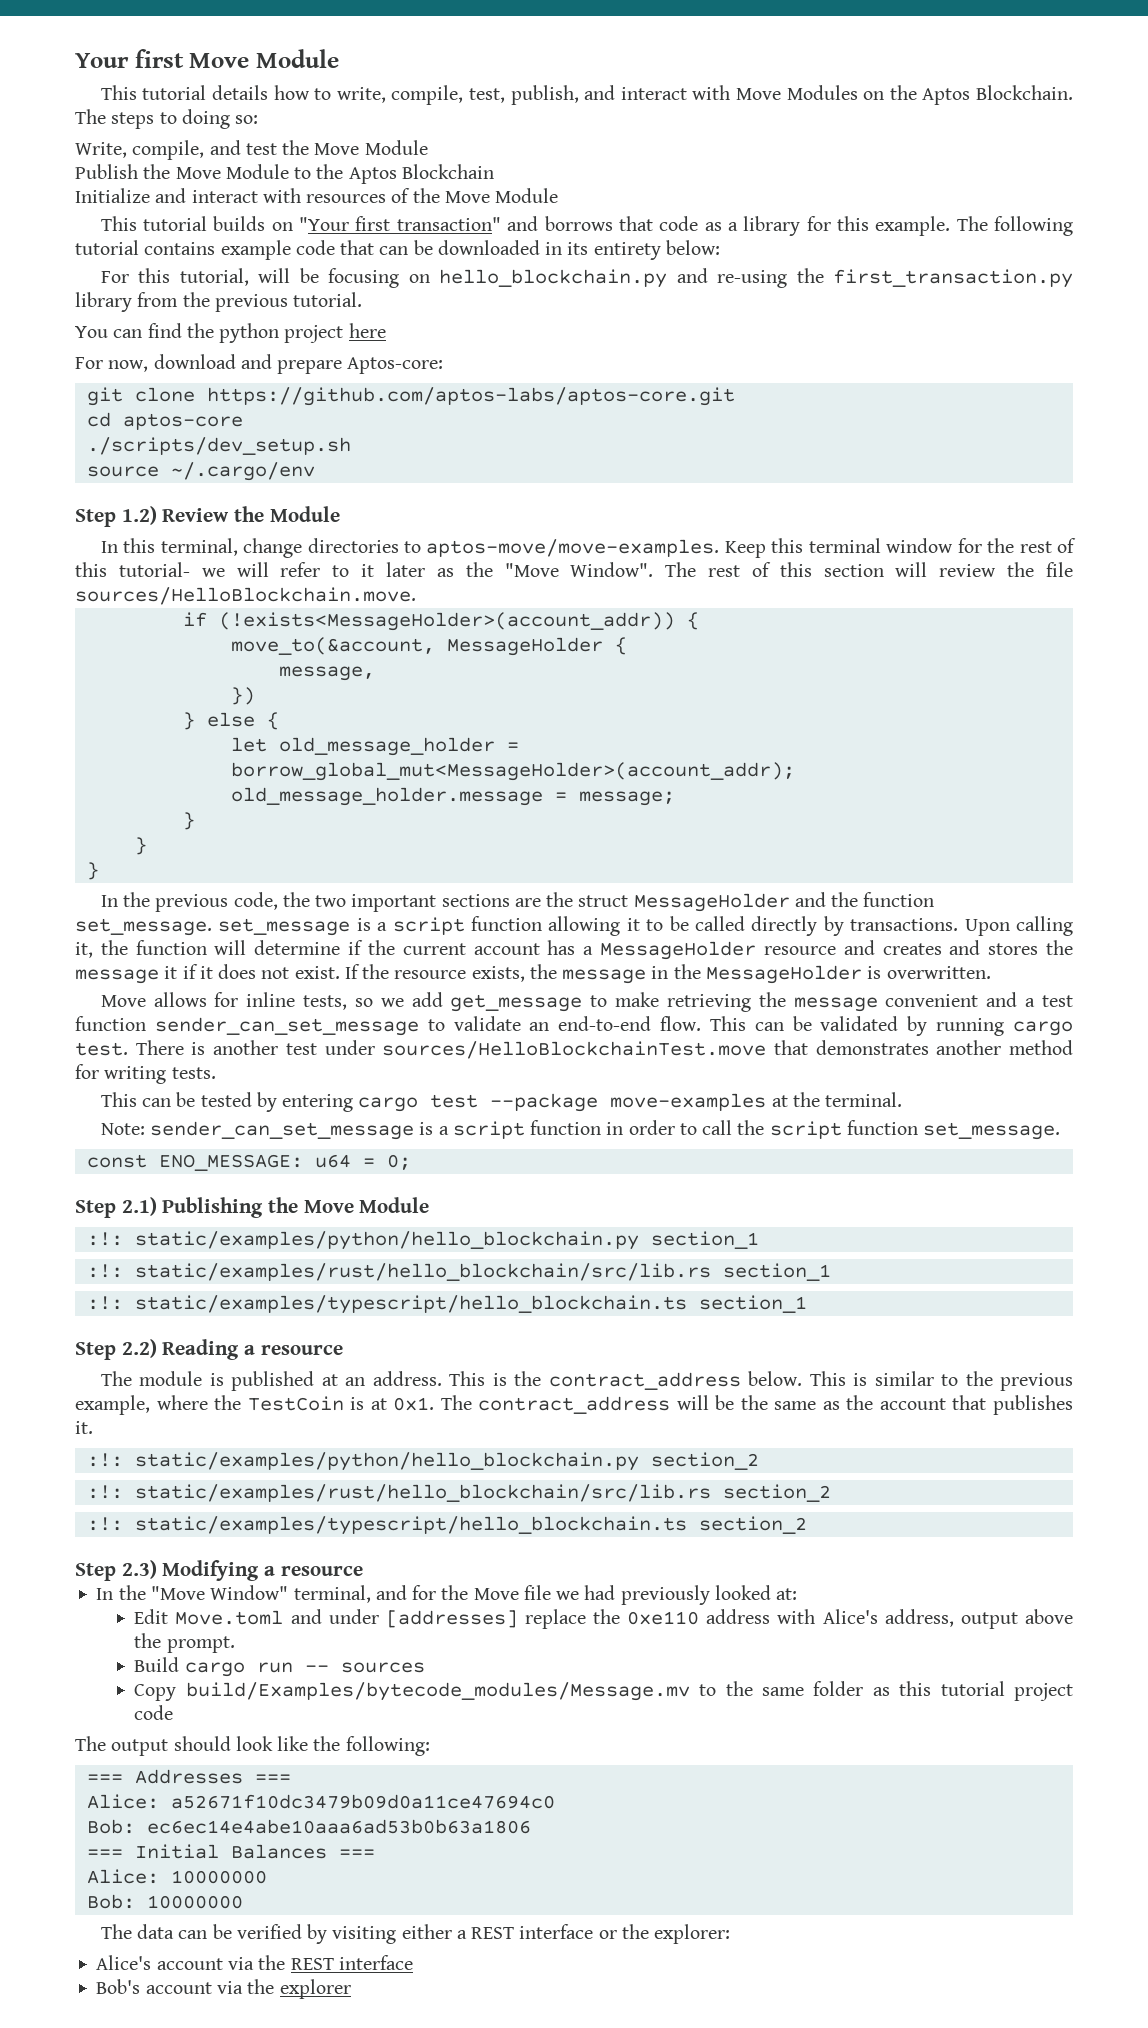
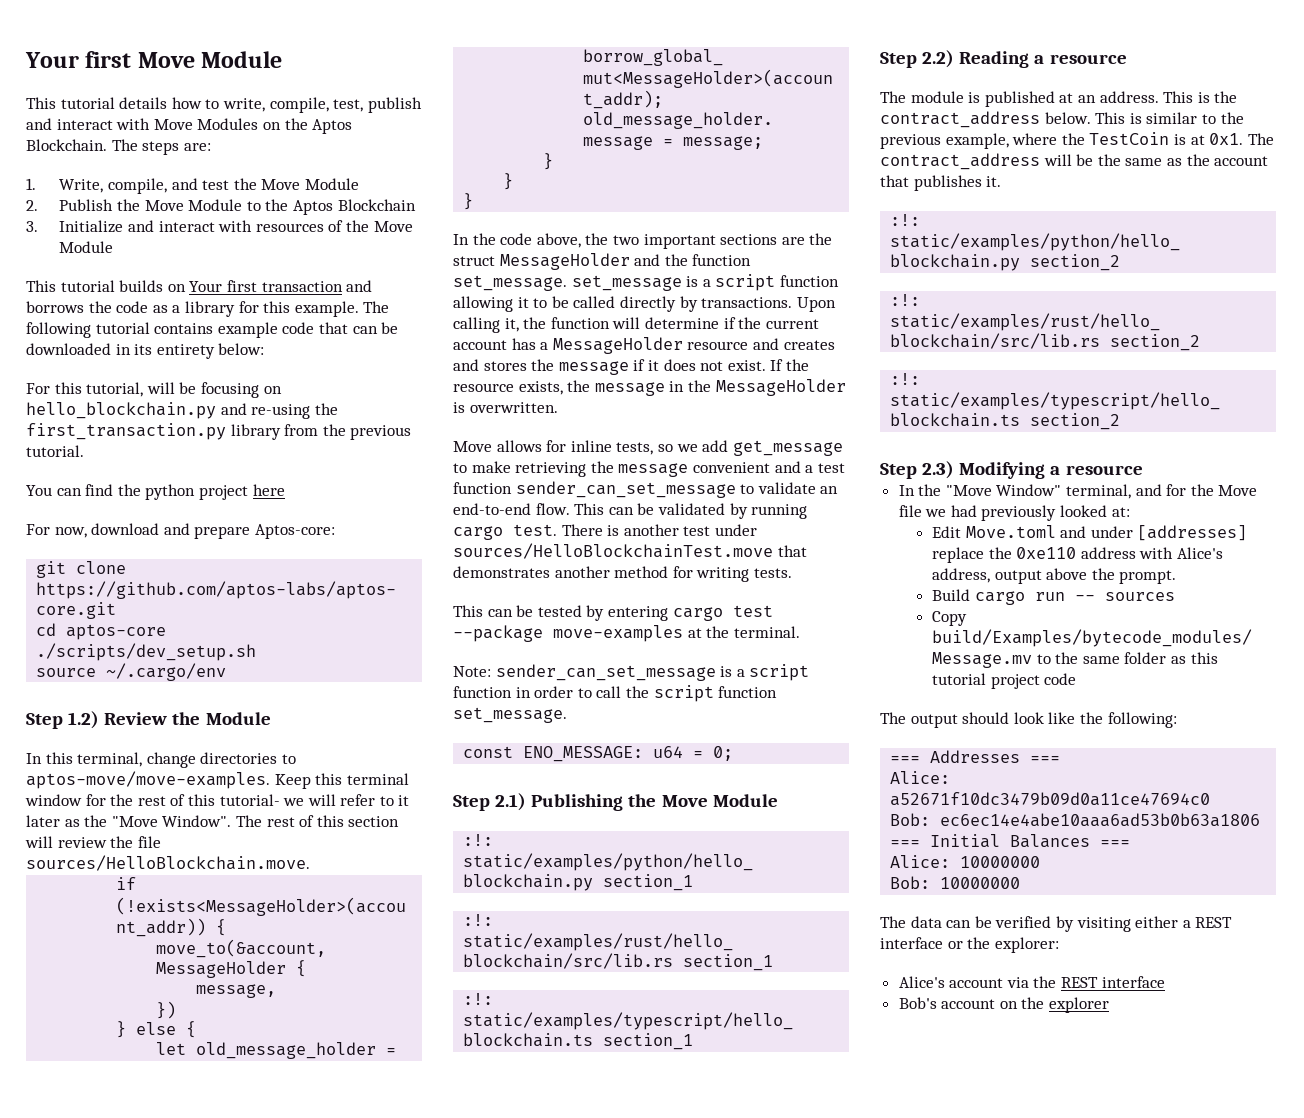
- This tutorial details how to write, compile, test, publish, and interact with Move Modules on the Aptos Blockchain.
+ This tutorial details how to write, compile, test, publish and interact with Move Modules on the Aptos Blockchain.
- The steps to doing so:
- Write, compile, and test the Move Module
+ The steps are:
+ 1. Write, compile, and test the Move Module
- Publish the Move Module to the Aptos Blockchain
+ 2. Publish the Move Module to the Aptos Blockchain
- Initialize and interact with resources of the Move Module
+ 3. Initialize and interact with resources of the Move Module
- This tutorial builds on "Your first transaction" and borrows that code as a library for this example.
+ This tutorial builds on Your first transaction and borrows the code as a library for this example.
- In the previous code, the two important sections are the struct MessageHolder and the function set_message. set_message is a script function allowing it to be called directly by transactions.
+ In the code above, the two important sections are the struct MessageHolder and the function set_message. set_message is a script function allowing it to be called directly by transactions.
- Upon calling it, the function will determine if the current account has a MessageHolder resource and creates and stores the message it if it does not exist.
+ Upon calling it, the function will determine if the current account has a MessageHolder resource and creates and stores the message if it does not exist.
- Bob's account via the explorer
+ Bob's account on the explorer

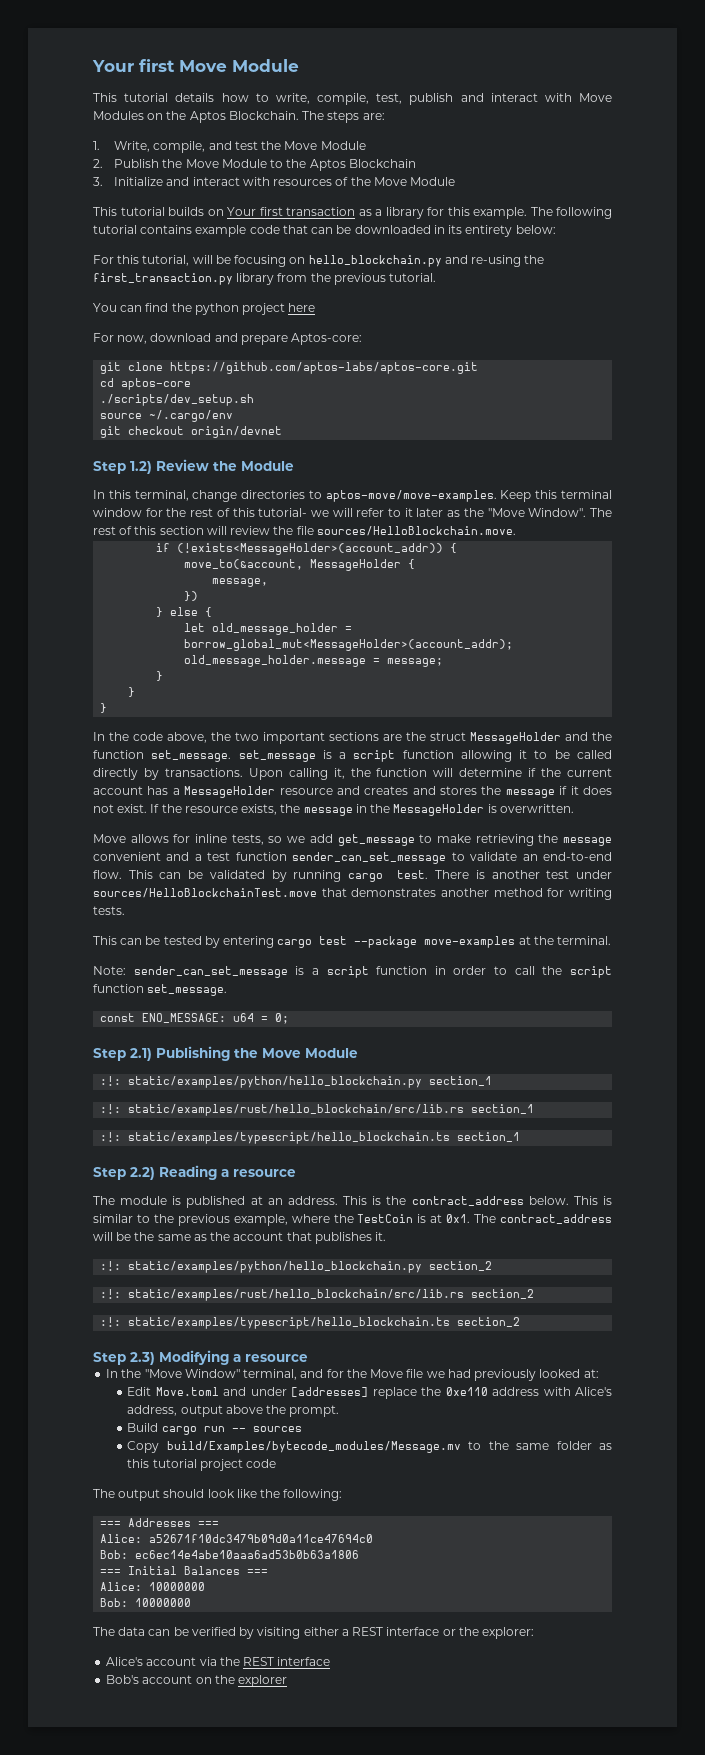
- This tutorial builds on Your first transaction and borrows the code as a library for this example.
+ This tutorial builds on Your first transaction as a library for this example.
+ git checkout origin/devnet

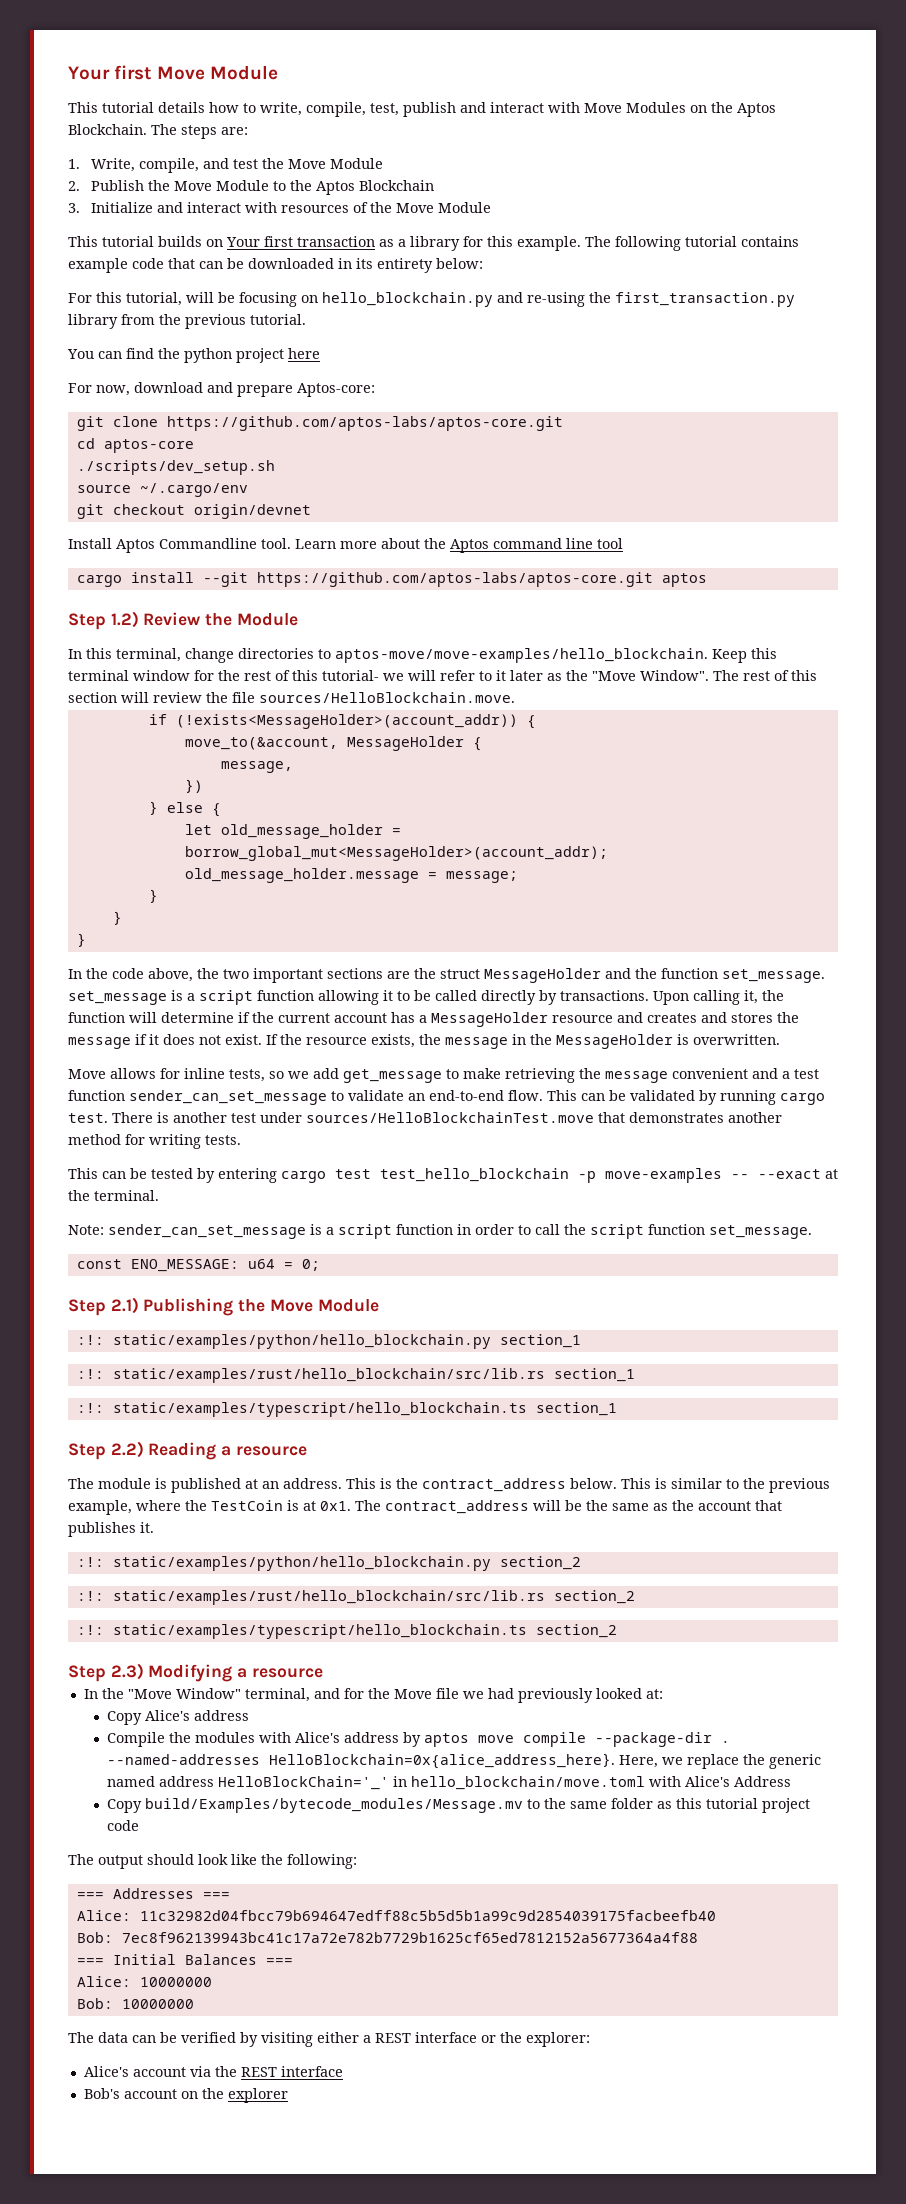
+ Install Aptos Commandline tool. Learn more about the Aptos command line tool
+ cargo install --git https://github.com/aptos-labs/aptos-core.git aptos
- In this terminal, change directories to aptos-move/move-examples.
+ In this terminal, change directories to aptos-move/move-examples/hello_blockchain.
- This can be tested by entering cargo test --package move-examples at the terminal.
+ This can be tested by entering cargo test test_hello_blockchain -p move-examples -- --exact at the terminal.
- Edit Move.toml and under [addresses] replace the 0xe110 address with Alice's address, output above the prompt.
- Build cargo run -- sources
+ Copy Alice's address
+ Compile the modules with Alice's address by aptos move compile --package-dir . --named-addresses HelloBlockchain=0x{alice_address_here}. Here, we replace the generic named address HelloBlockChain='_' in hello_blockchain/move.toml with Alice's Address
- Alice: a52671f10dc3479b09d0a11ce47694c0
- Bob: ec6ec14e4abe10aaa6ad53b0b63a1806
+ Alice: 11c32982d04fbcc79b694647edff88c5b5d5b1a99c9d2854039175facbeefb40
+ Bob: 7ec8f962139943bc41c17a72e782b7729b1625cf65ed7812152a5677364a4f88

